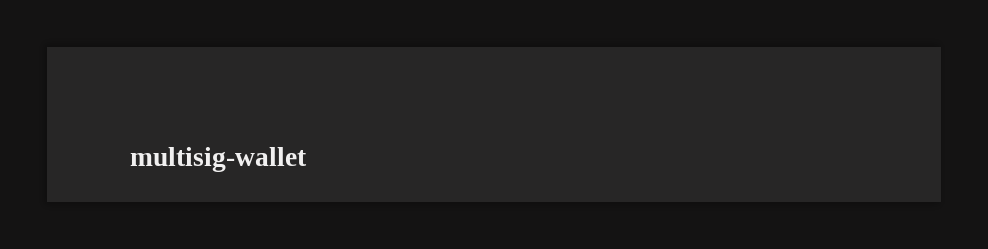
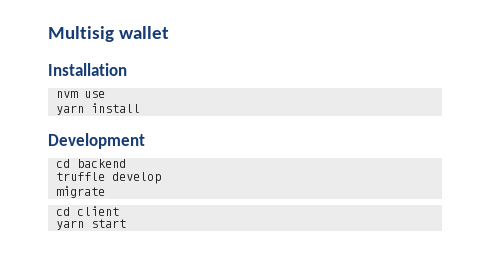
- multisig-wallet
+ Multisig wallet
+ Installation
+ nvm use
+ yarn install
+ Development
+ cd backend
+ truffle develop
+ migrate
+ cd client
+ yarn start

